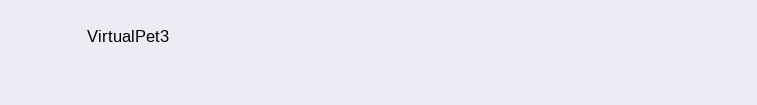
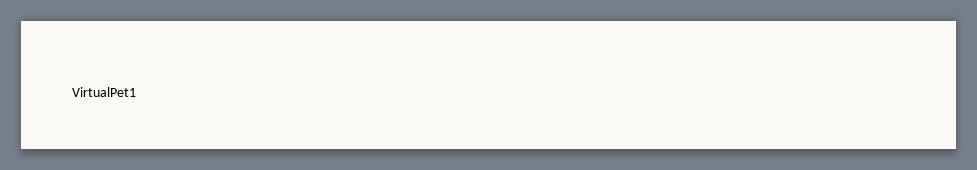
- VirtualPet3
+ VirtualPet1

